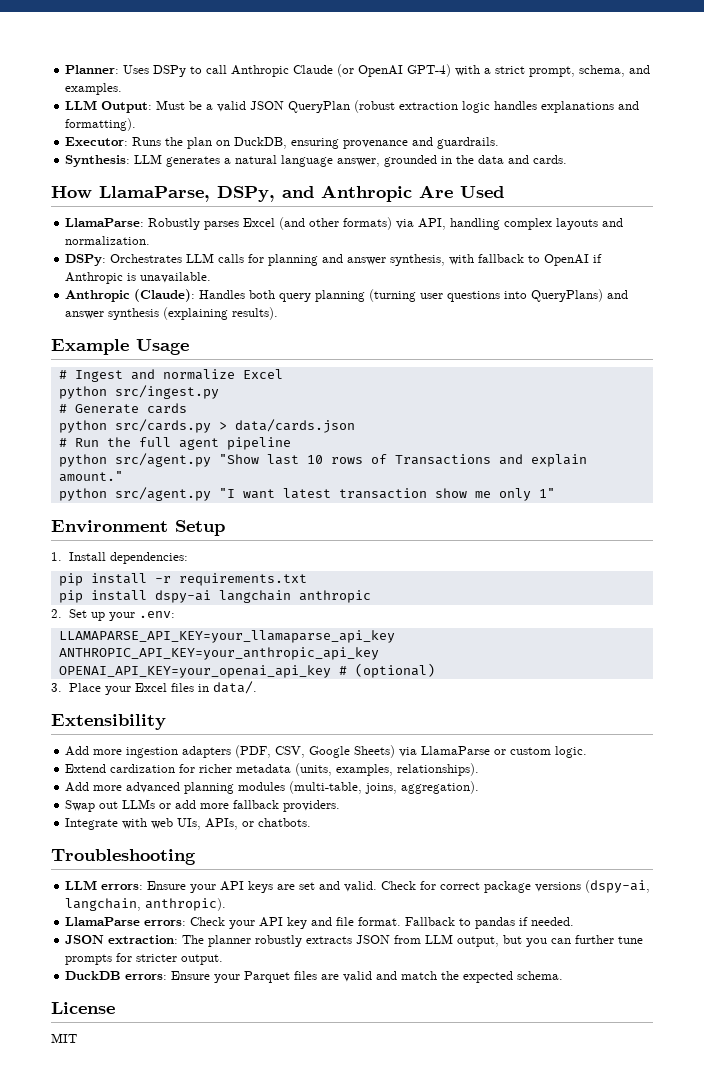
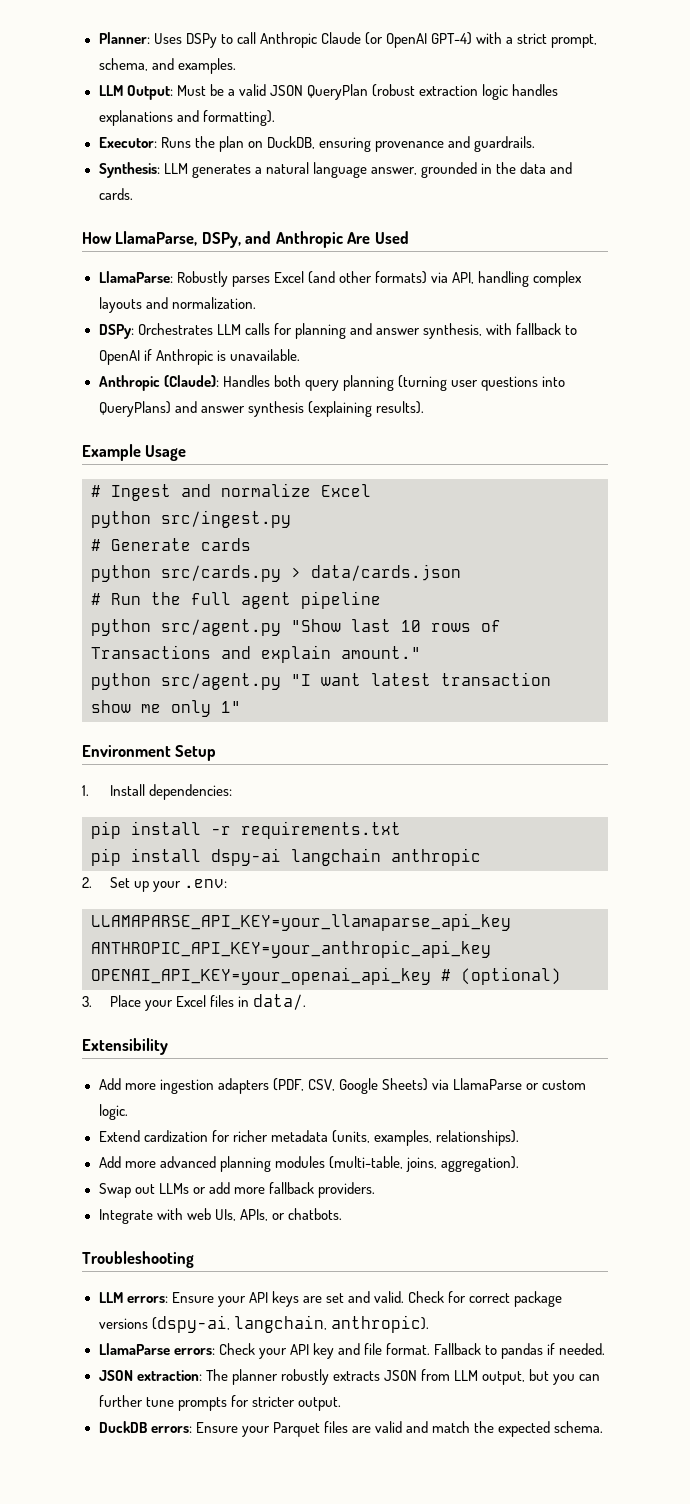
- License
- MIT

